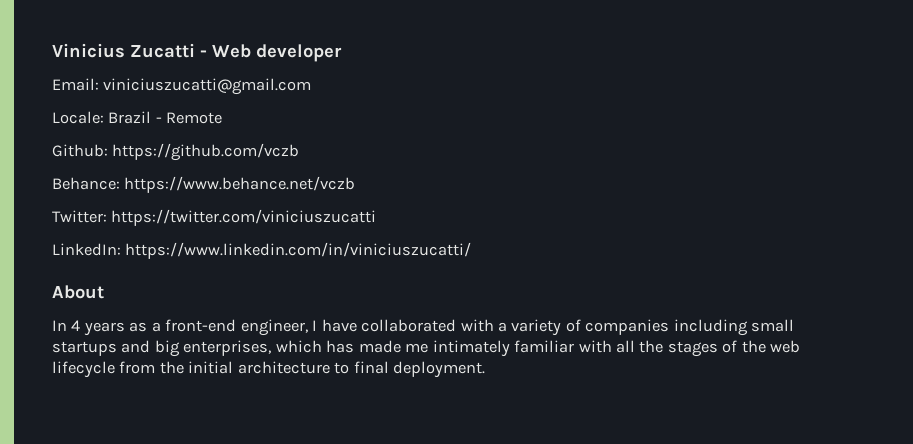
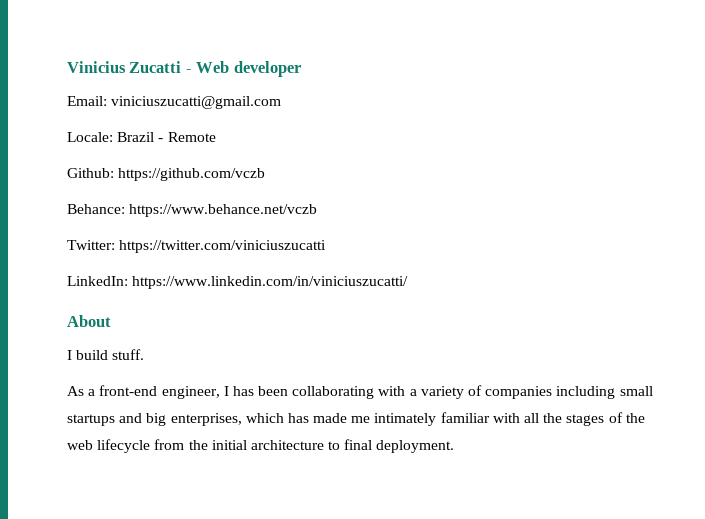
- In 4 years as a front-end engineer, I have collaborated with a variety of companies including small startups and big enterprises, which has made me intimately familiar with all the stages of the web lifecycle from the initial architecture to final deployment.
+ I build stuff.
+ As a front-end engineer, I has been collaborating with a variety of companies including small startups and big enterprises, which has made me intimately familiar with all the stages of the web lifecycle from the initial architecture to final deployment.

